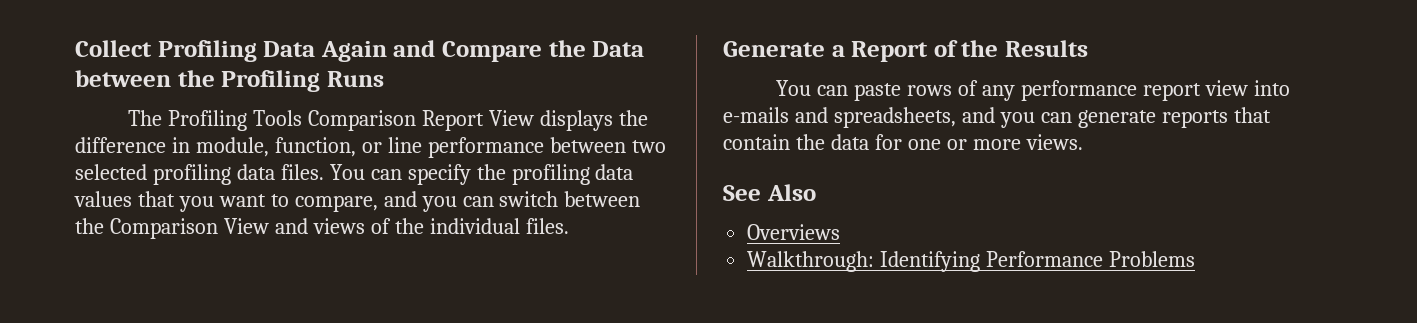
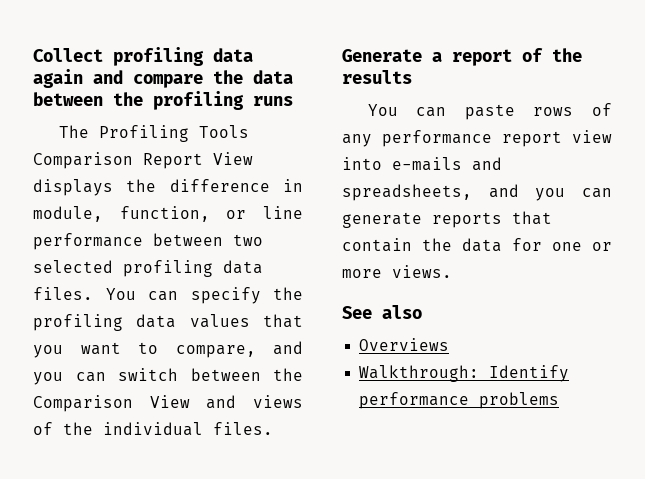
- Collect Profiling Data Again and Compare the Data between the Profiling Runs
+ Collect profiling data again and compare the data between the profiling runs
- Generate a Report of the Results
+ Generate a report of the results
- See Also
+ See also
- Walkthrough: Identifying Performance Problems
+ Walkthrough: Identify performance problems

